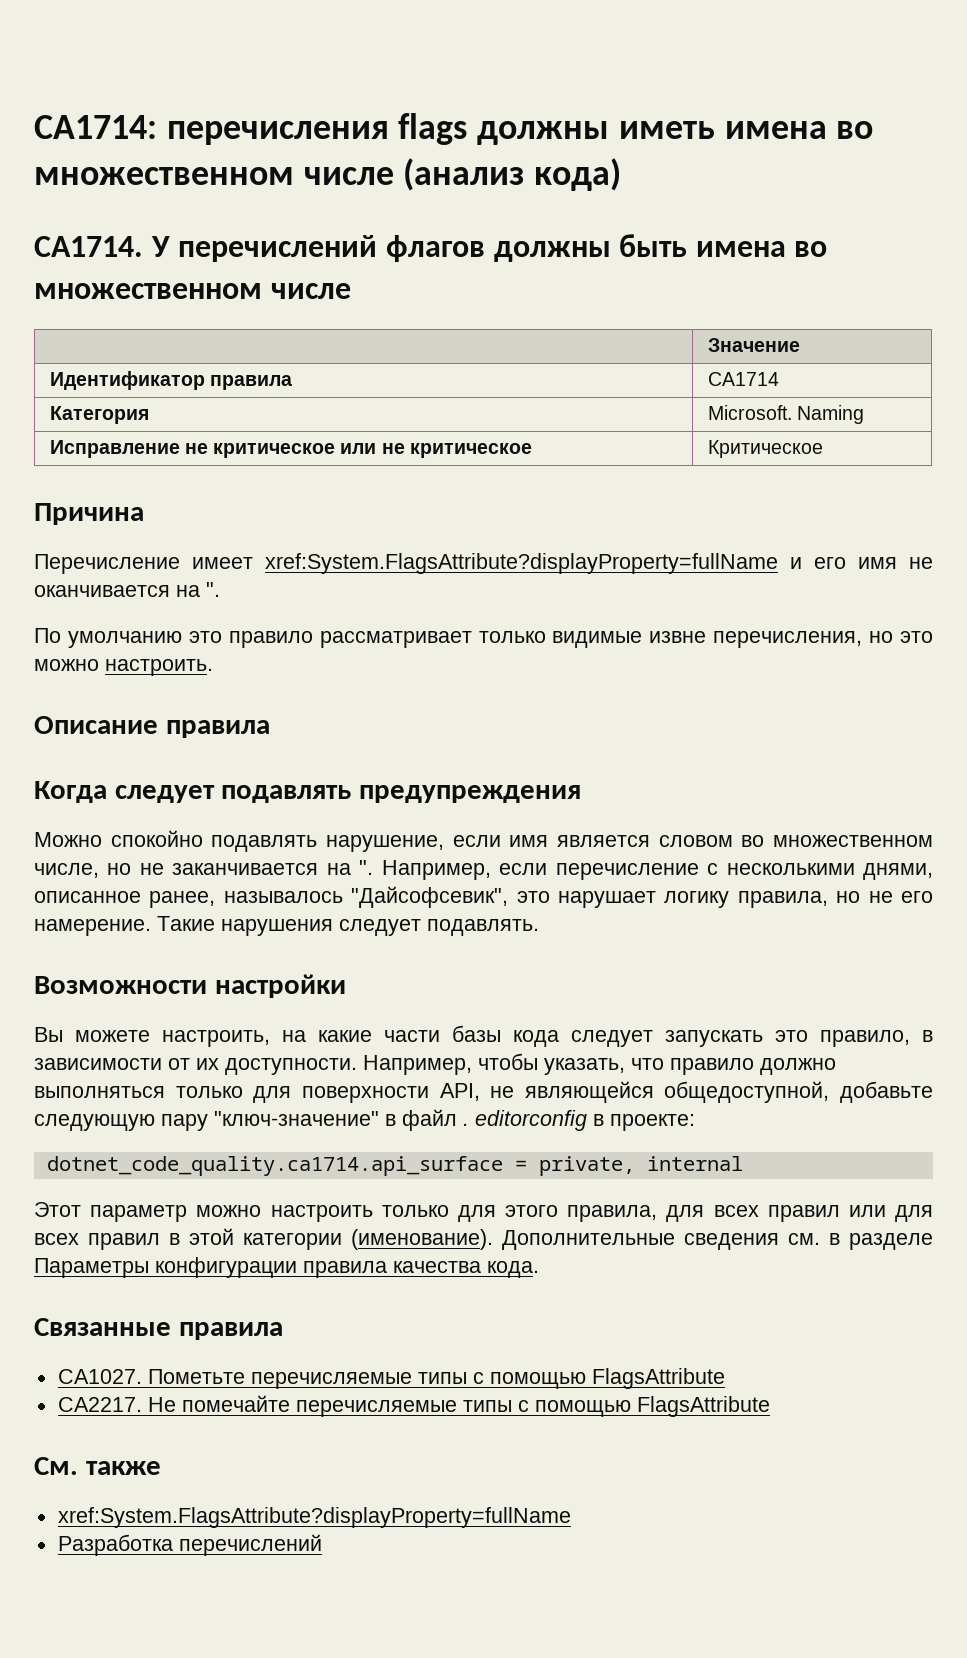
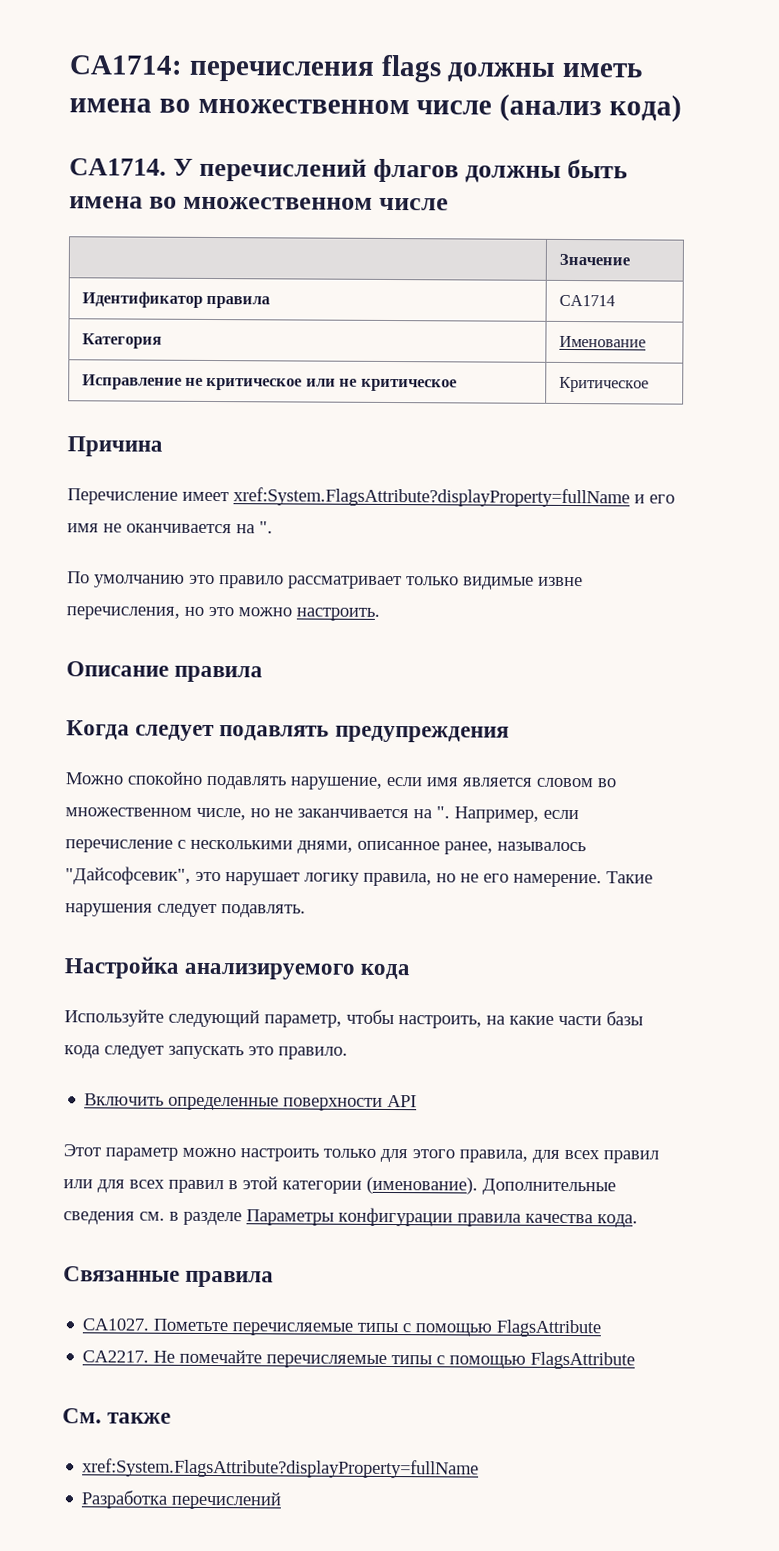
- Категория | Microsoft. Naming
+ Категория | Именование
- Возможности настройки
- Вы можете настроить, на какие части базы кода следует запускать это правило, в зависимости от их доступности. Например, чтобы указать, что правило должно выполняться только для поверхности API, не являющейся общедоступной, добавьте следующую пару "ключ-значение" в файл . editorconfig в проекте:
- dotnet_code_quality.ca1714.api_surface = private, internal
+ Настройка анализируемого кода
+ Используйте следующий параметр, чтобы настроить, на какие части базы кода следует запускать это правило.
+ Включить определенные поверхности API

